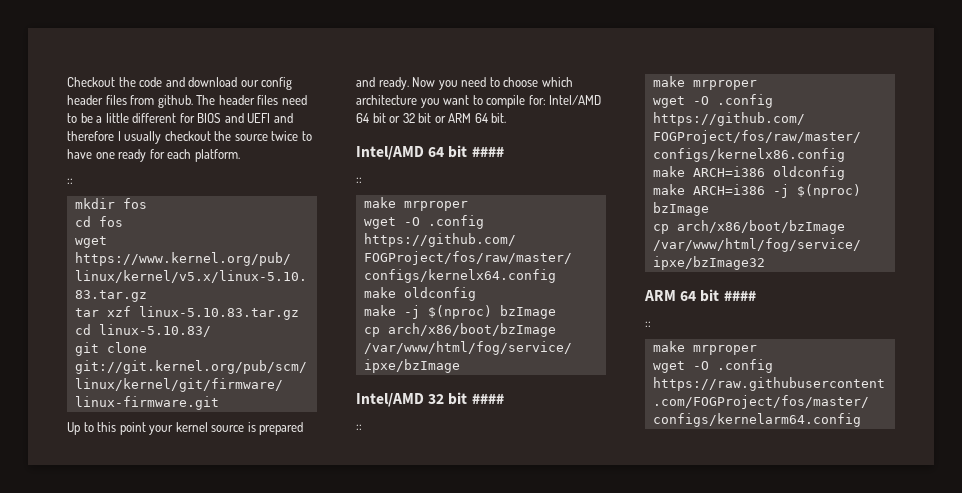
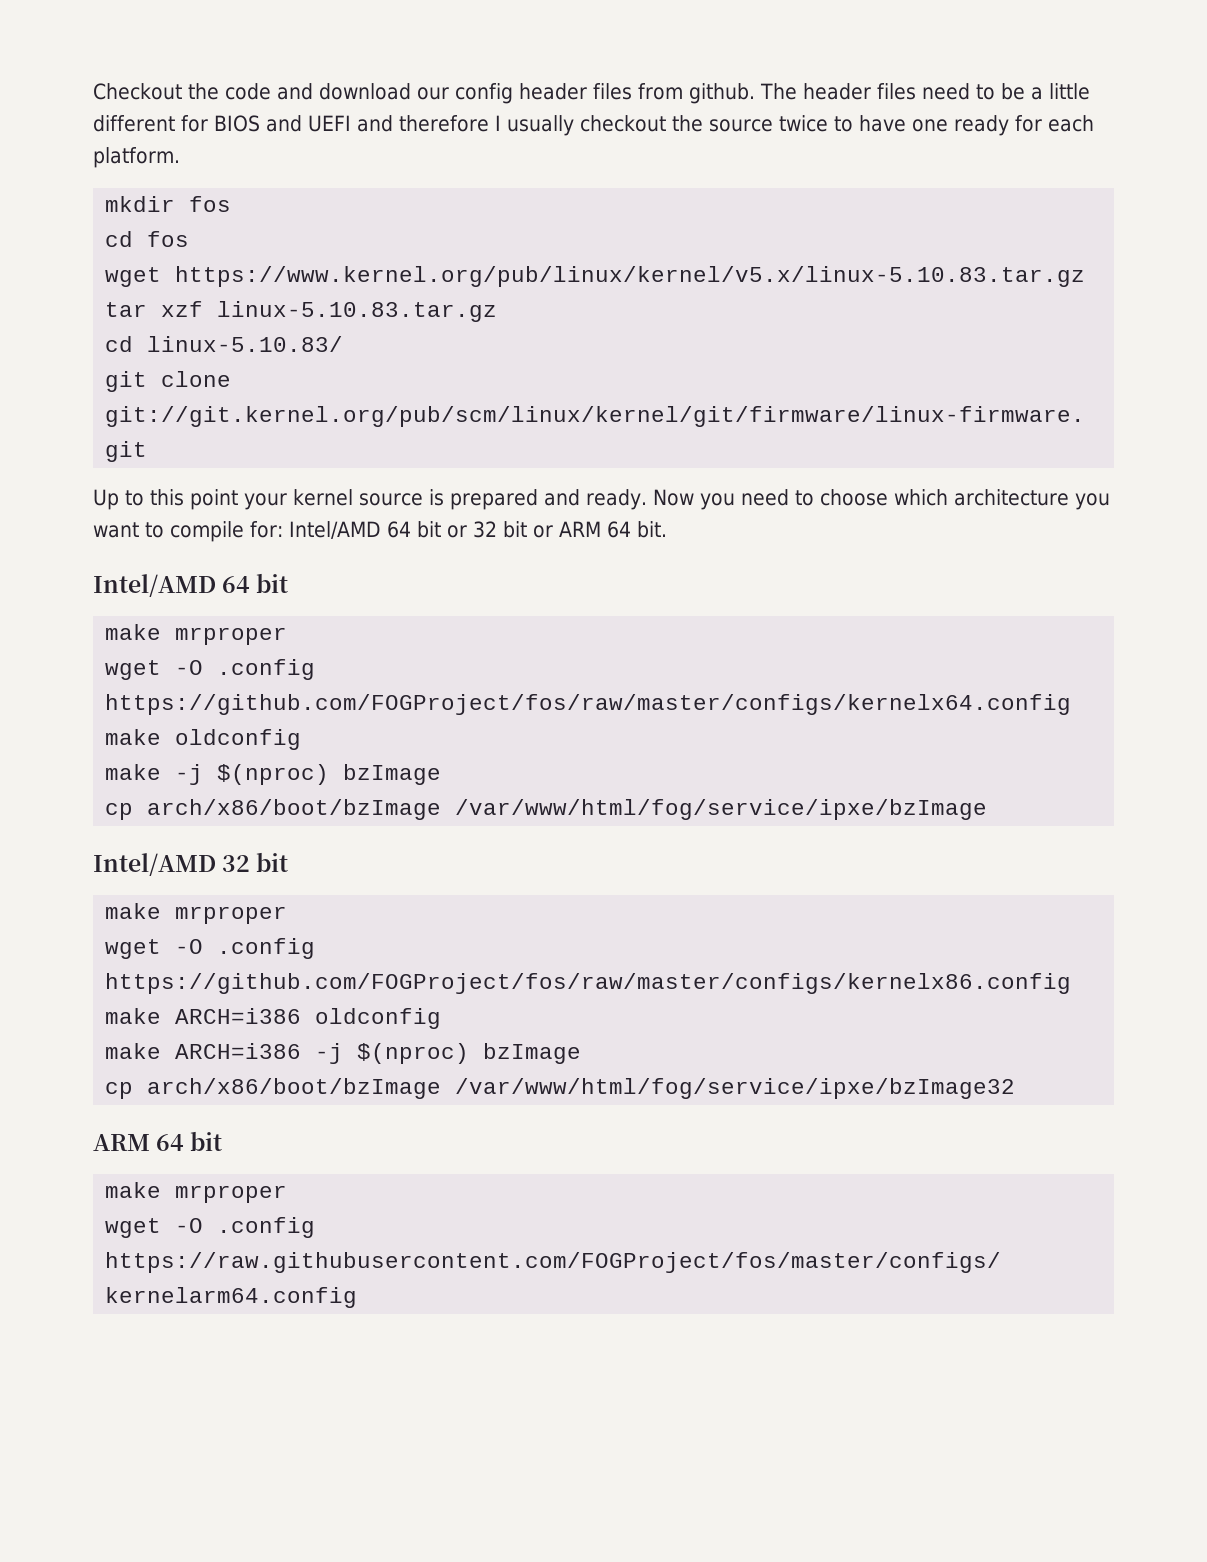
  The header files need to be a little different for BIOS and UEFI and therefore I usually checkout the source twice to have one ready for each platform.
- ::
  Now you need to choose which architecture you want to compile for: Intel/AMD 64 bit or 32 bit or ARM 64 bit.
- Intel/AMD 64 bit ####
- ::
+ Intel/AMD 64 bit
- Intel/AMD 32 bit ####
- ::
+ Intel/AMD 32 bit
- ARM 64 bit ####
- ::
+ ARM 64 bit

